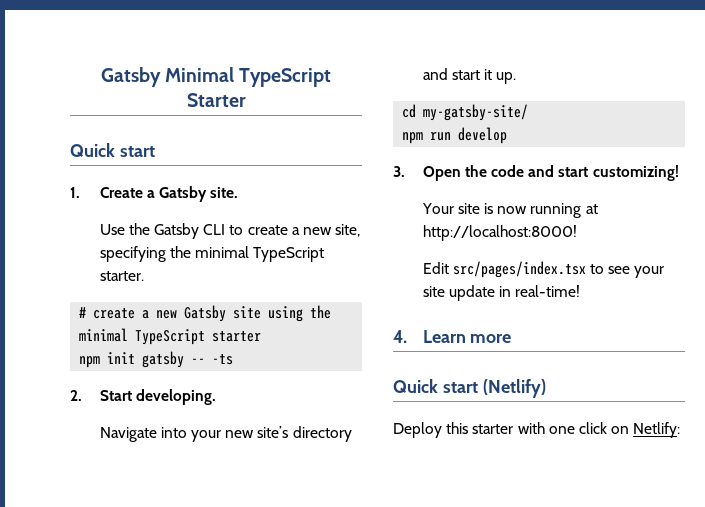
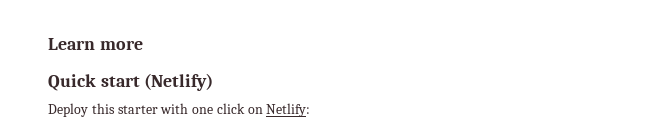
- Gatsby Minimal TypeScript Starter
- Quick start
- 1. Create a Gatsby site.
- Use the Gatsby CLI to create a new site, specifying the minimal TypeScript starter.
- # create a new Gatsby site using the minimal TypeScript starter
- npm init gatsby -- -ts
- 2. Start developing.
- Navigate into your new site’s directory and start it up.
- cd my-gatsby-site/
- npm run develop
- 3. Open the code and start customizing!
- Your site is now running at http://localhost:8000!
- Edit src/pages/index.tsx to see your site update in real-time!
- 4. Learn more
+ Learn more

